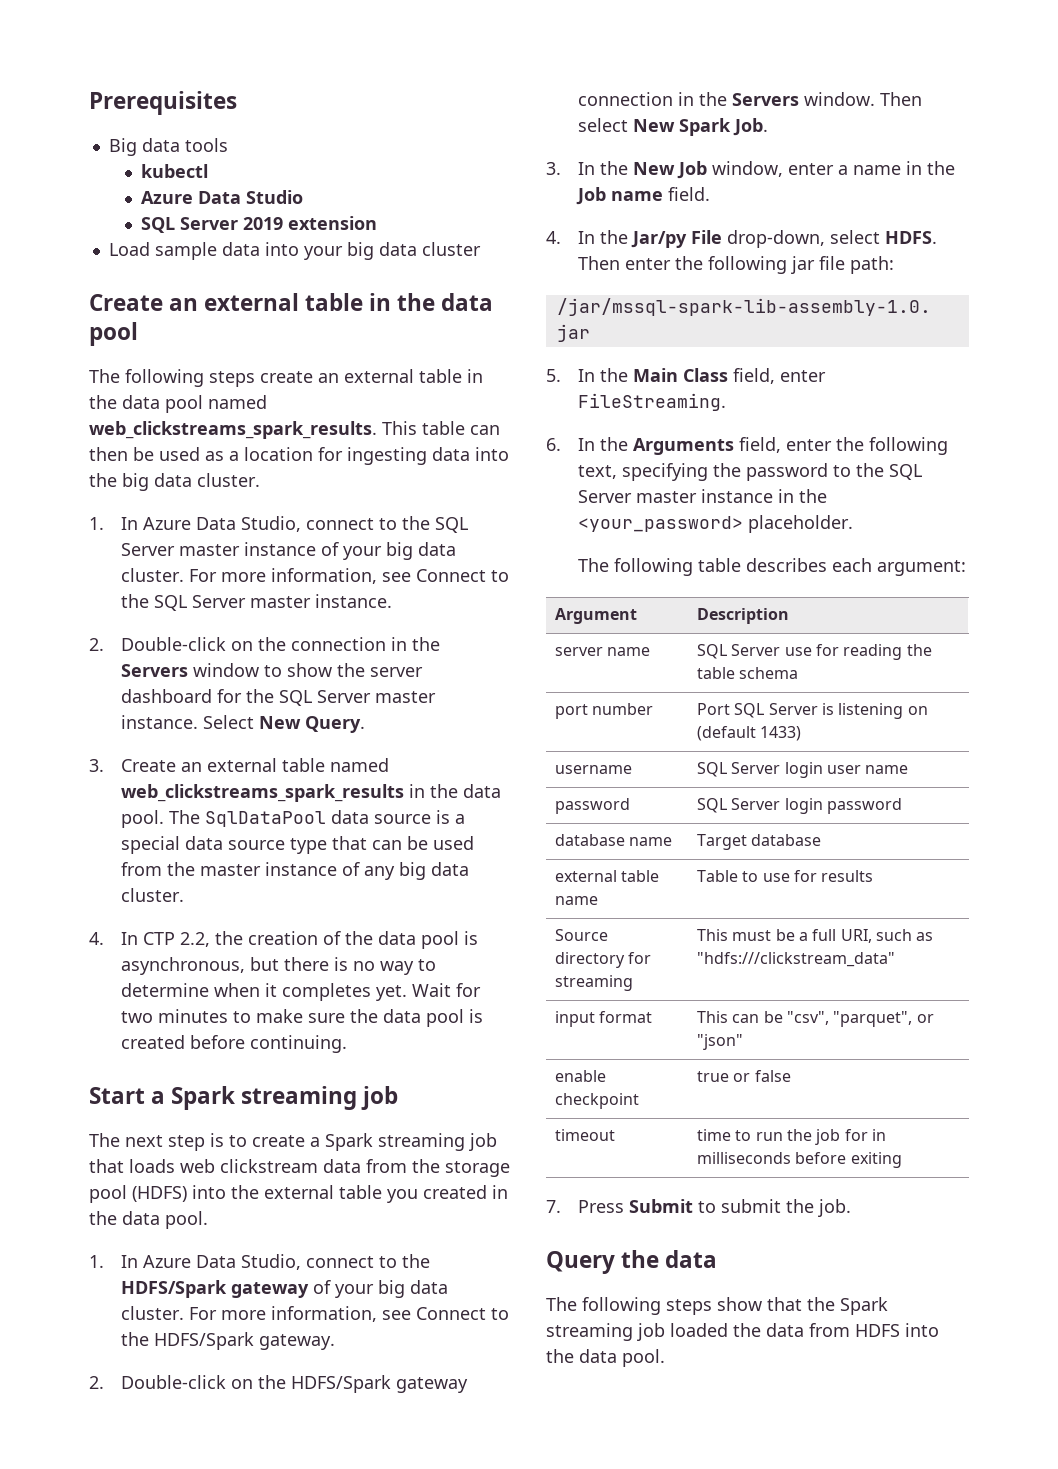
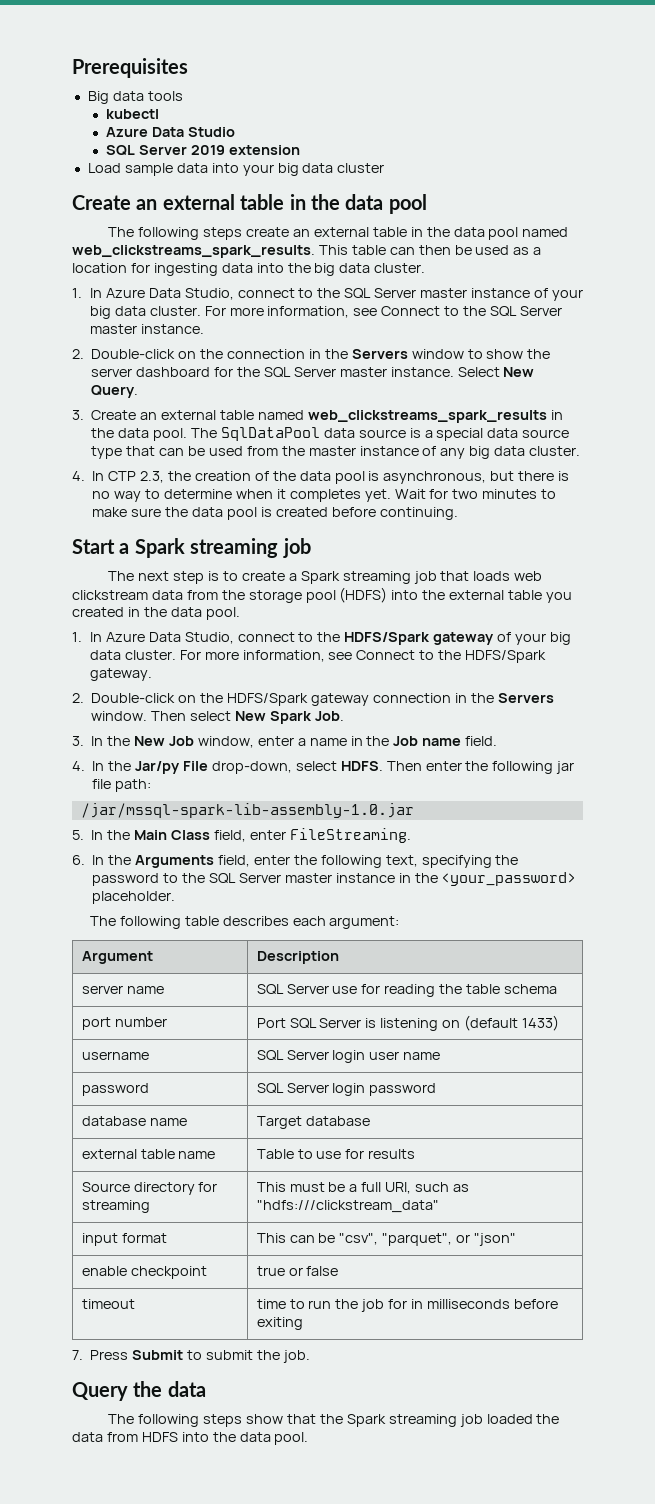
- 4. In CTP 2.2, the creation of the data pool is asynchronous, but there is no way to determine when it completes yet.
+ 4. In CTP 2.3, the creation of the data pool is asynchronous, but there is no way to determine when it completes yet.

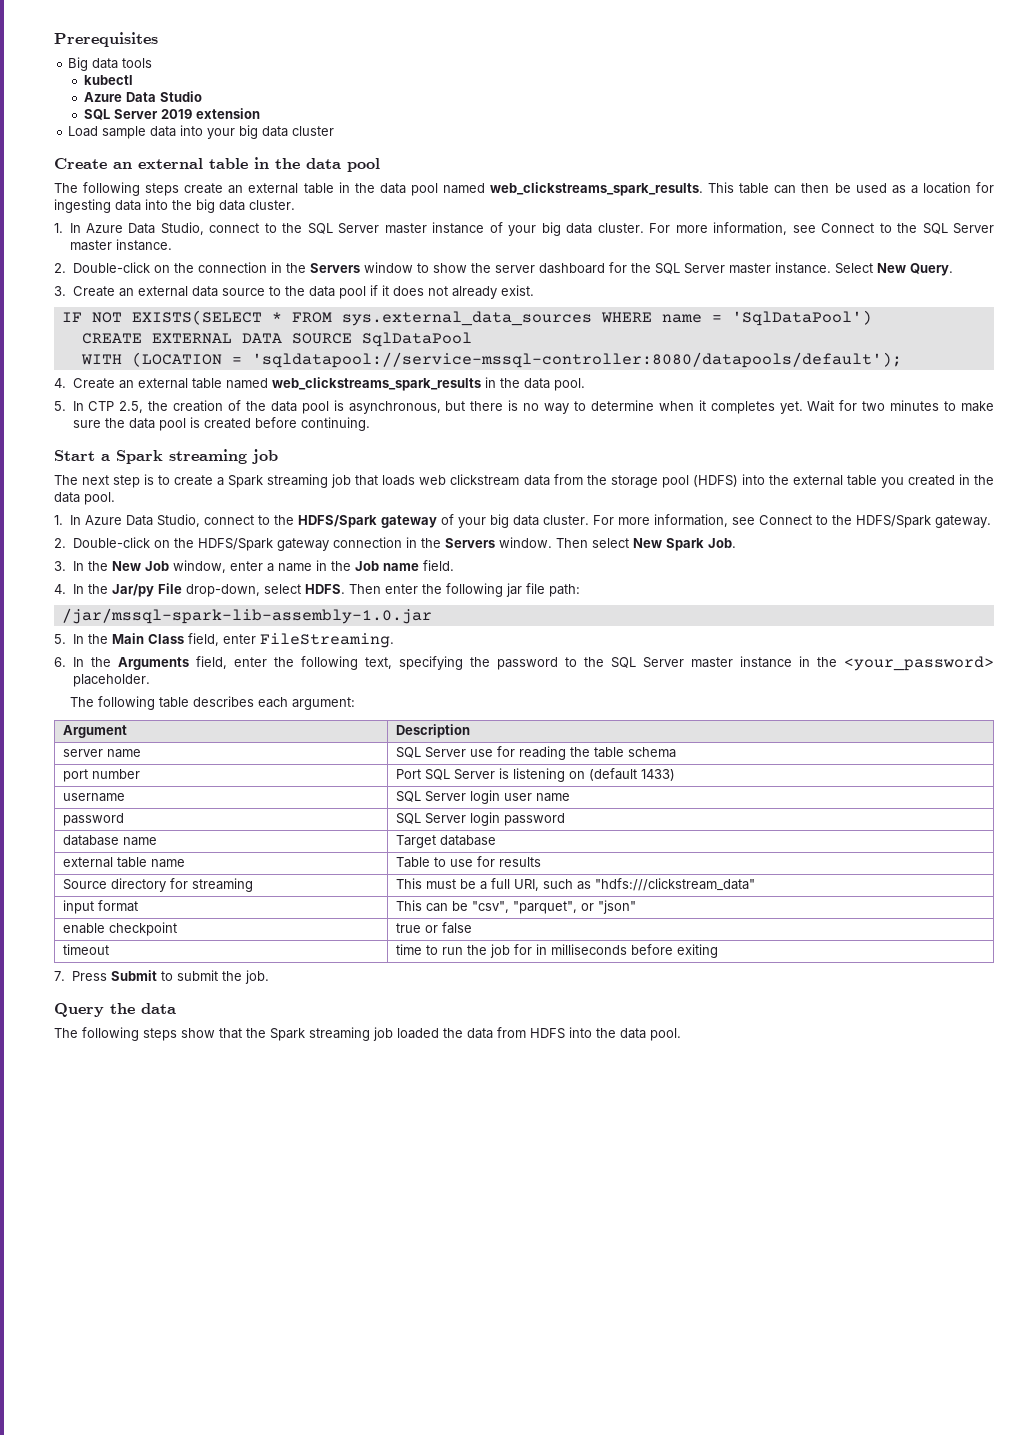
- 3. Create an external table named web_clickstreams_spark_results in the data pool. The SqlDataPool data source is a special data source type that can be used from the master instance of any big data cluster.
- 4. In CTP 2.3, the creation of the data pool is asynchronous, but there is no way to determine when it completes yet.
+ 3. Create an external data source to the data pool if it does not already exist.
+ IF NOT EXISTS(SELECT * FROM sys.external_data_sources WHERE name = 'SqlDataPool')
+ CREATE EXTERNAL DATA SOURCE SqlDataPool
+ WITH (LOCATION = 'sqldatapool://service-mssql-controller:8080/datapools/default');
+ 4. Create an external table named web_clickstreams_spark_results in the data pool.
+ 5. In CTP 2.5, the creation of the data pool is asynchronous, but there is no way to determine when it completes yet.

